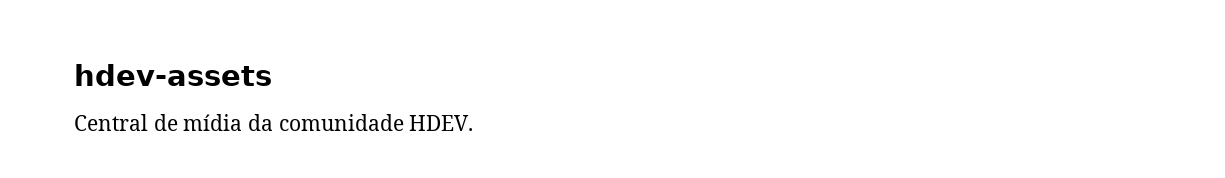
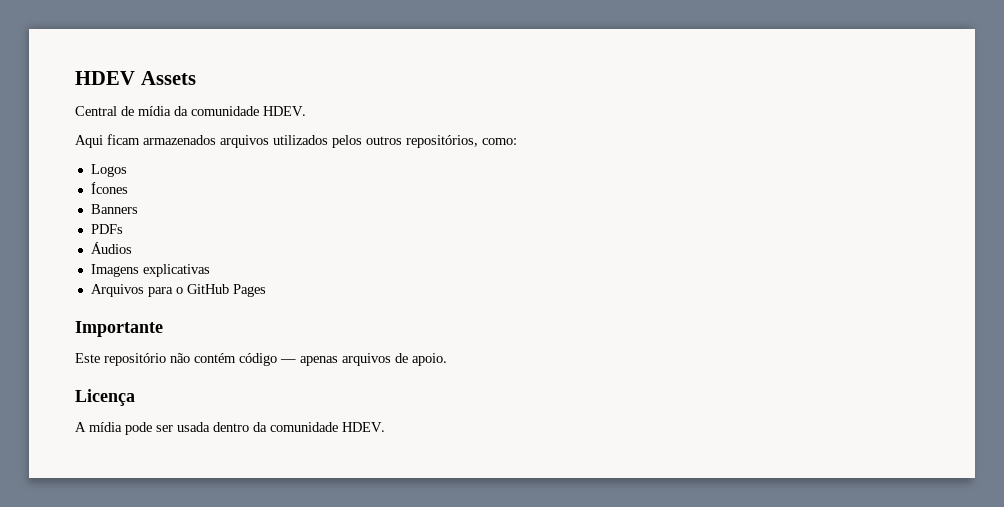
- hdev-assets
+ HDEV Assets
+ Aqui ficam armazenados arquivos utilizados pelos outros repositórios, como:
+ Logos
+ Ícones
+ Banners
+ PDFs
+ Áudios
+ Imagens explicativas
+ Arquivos para o GitHub Pages
+ Importante
+ Este repositório não contém código — apenas arquivos de apoio.
+ Licença
+ A mídia pode ser usada dentro da comunidade HDEV.

